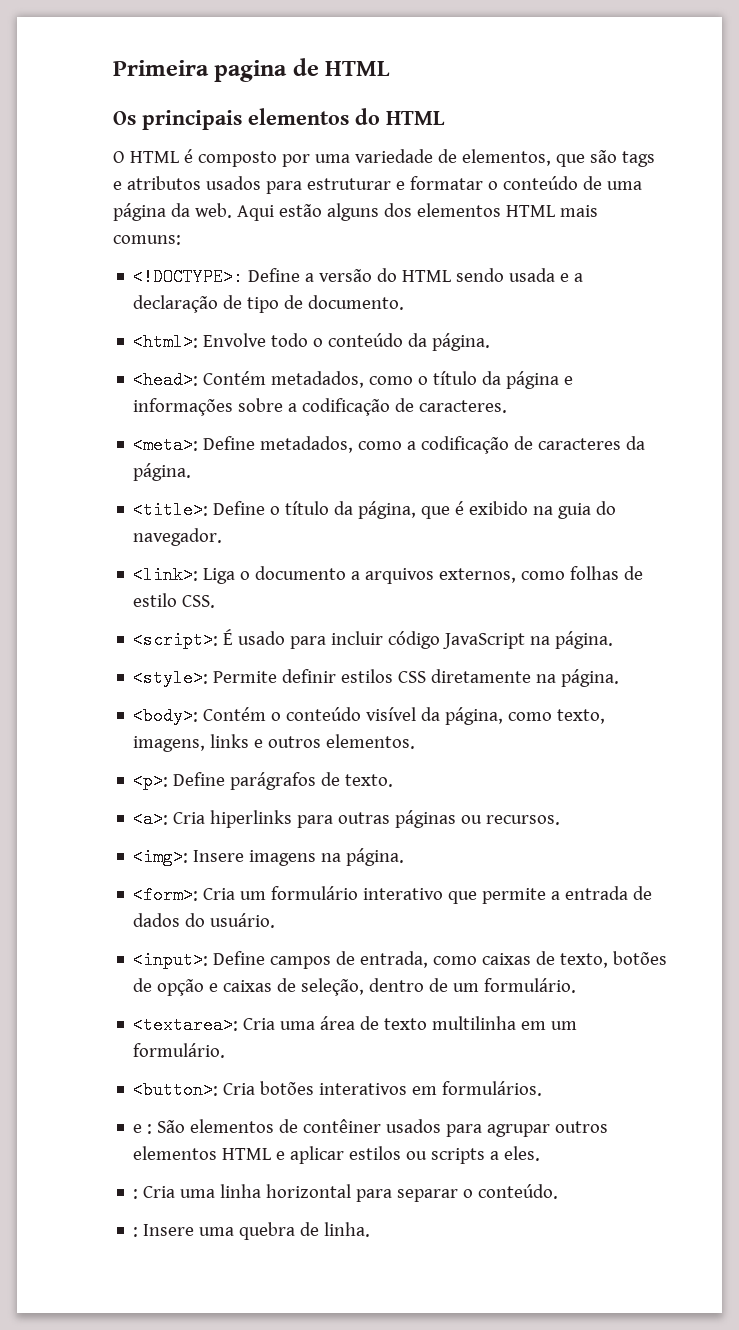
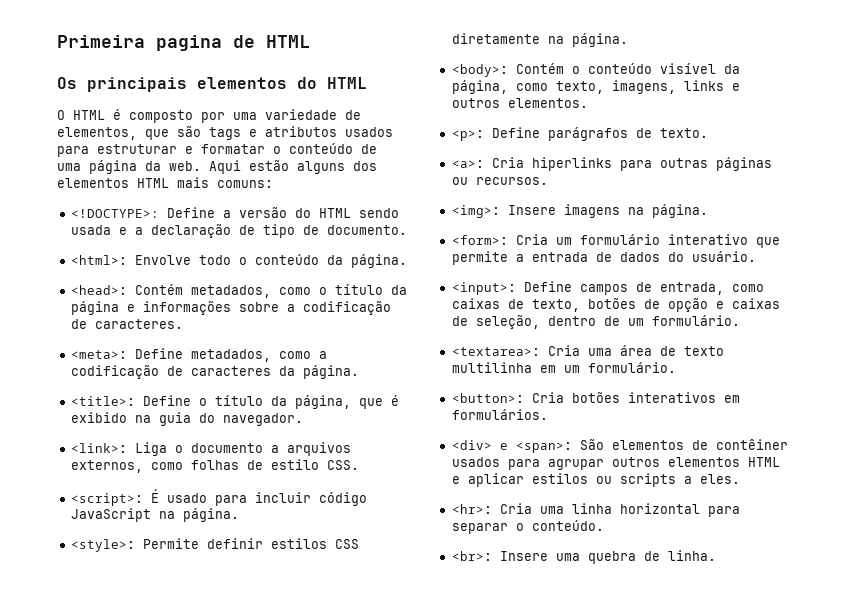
- e : São elementos de contêiner usados para agrupar outros elementos HTML e aplicar estilos ou scripts a eles.
+ <div> e <span>: São elementos de contêiner usados para agrupar outros elementos HTML e aplicar estilos ou scripts a eles.
- : Cria uma linha horizontal para separar o conteúdo.
+ <hr>: Cria uma linha horizontal para separar o conteúdo.
- : Insere uma quebra de linha.
+ <br>: Insere uma quebra de linha.

